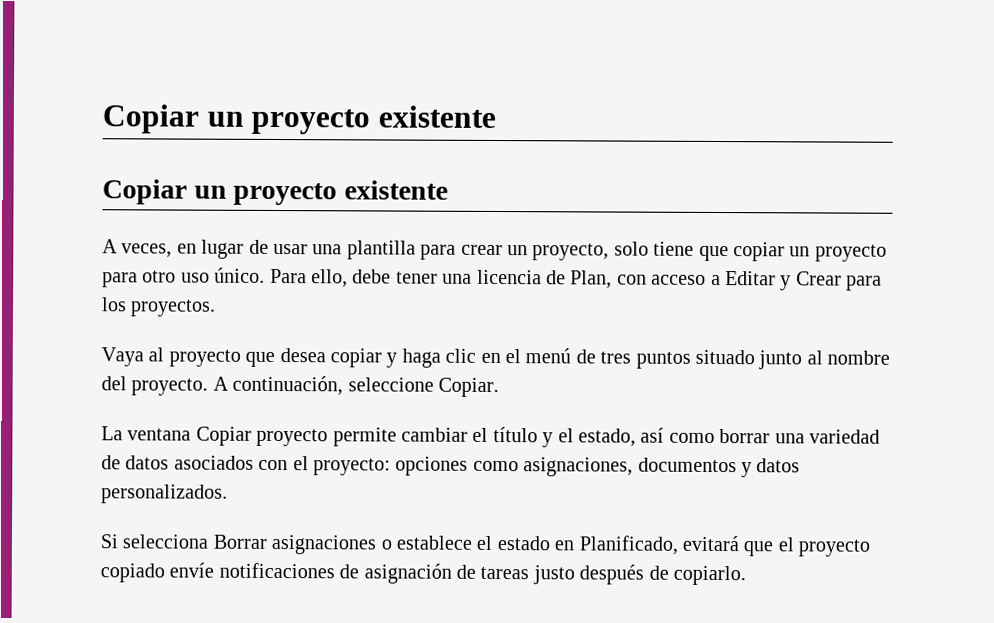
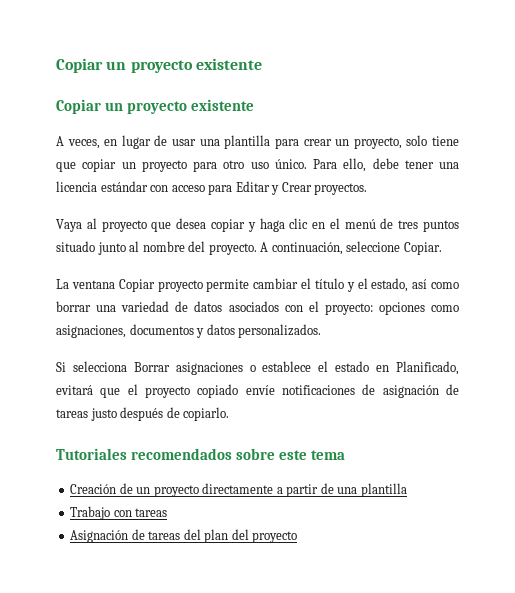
- Para ello, debe tener una licencia de Plan, con acceso a Editar y Crear para los proyectos.
+ Para ello, debe tener una licencia estándar con acceso para Editar y Crear proyectos.
+ Tutoriales recomendados sobre este tema
+ Creación de un proyecto directamente a partir de una plantilla
+ Trabajo con tareas
+ Asignación de tareas del plan del proyecto

